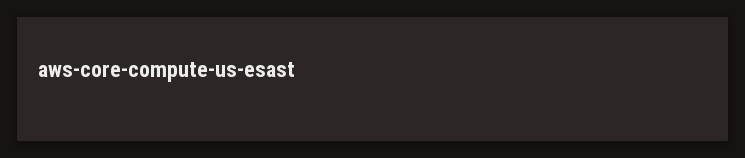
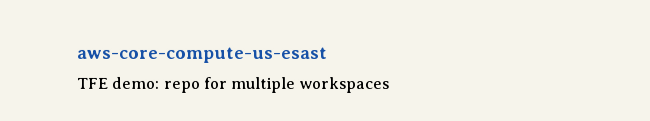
+ TFE demo: repo for multiple workspaces

